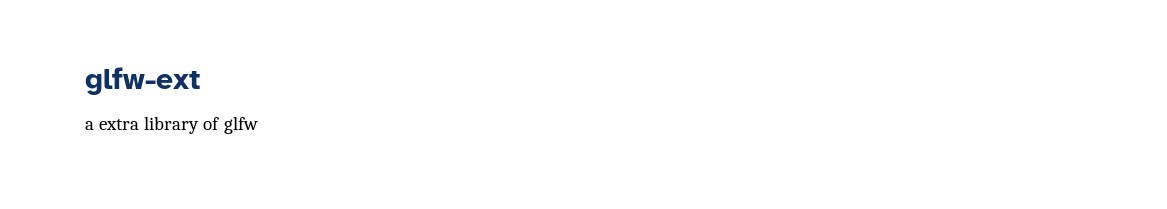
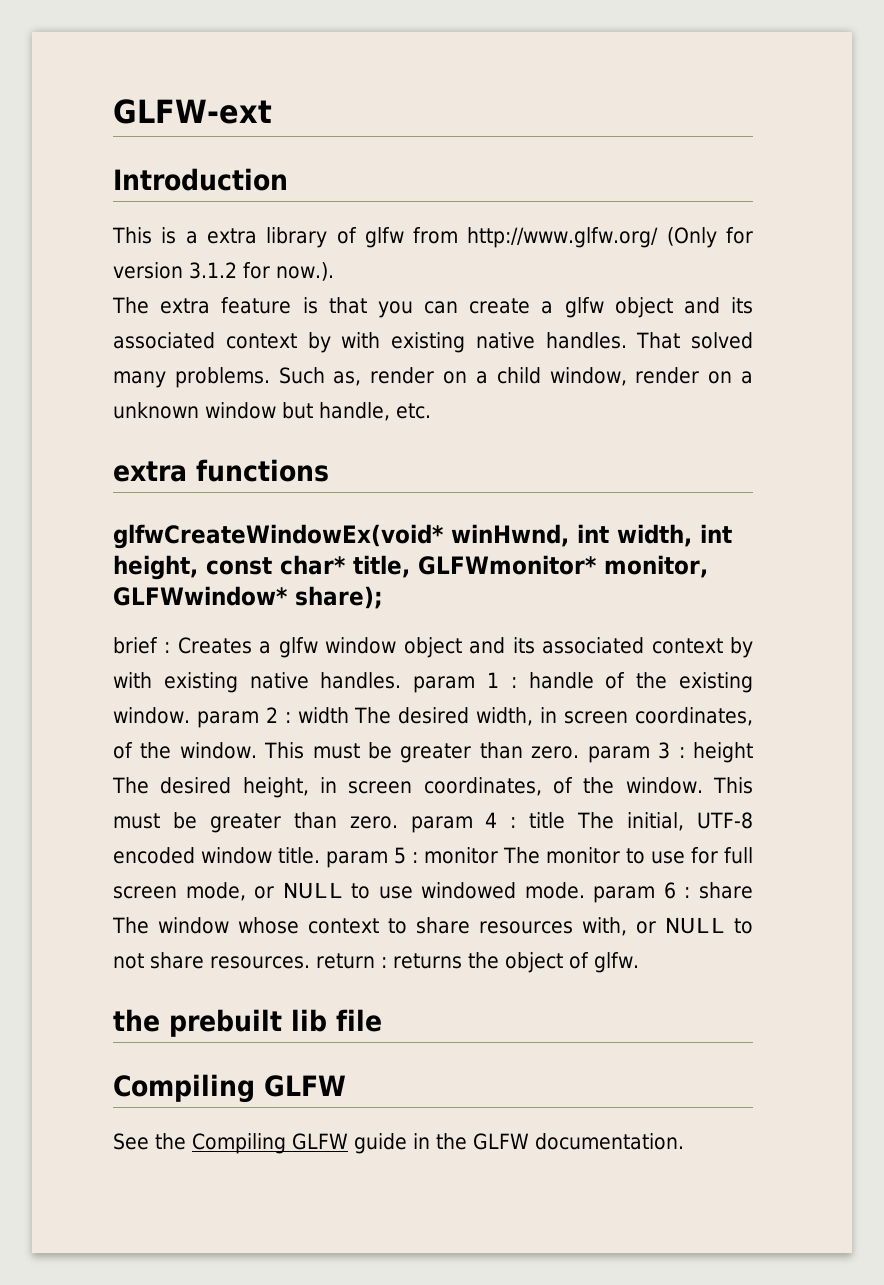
- glfw-ext
- a extra library of glfw
+ GLFW-ext
+ Introduction
+ This is a extra library of glfw from http://www.glfw.org/ (Only for version 3.1.2 for now.).
+ The extra feature is that you can create a glfw object and its associated context by with existing native handles. That solved many problems. Such as, render on a child window, render on a unknown window but handle, etc.
+ extra functions
+ glfwCreateWindowEx(void* winHwnd, int width, int height, const char* title, GLFWmonitor* monitor, GLFWwindow* share);
+ brief : Creates a glfw window object and its associated context by with existing native handles. param 1 : handle of the existing window. param 2 : width The desired width, in screen coordinates, of the window. This must be greater than zero. param 3 : height The desired height, in screen coordinates, of the window. This must be greater than zero. param 4 : title The initial, UTF-8 encoded window title. param 5 : monitor The monitor to use for full screen mode, or NULL to use windowed mode. param 6 : share The window whose context to share resources with, or NULL to not share resources. return : returns the object of glfw.
+ the prebuilt lib file
+ Compiling GLFW
+ See the Compiling GLFW guide in the GLFW documentation.

